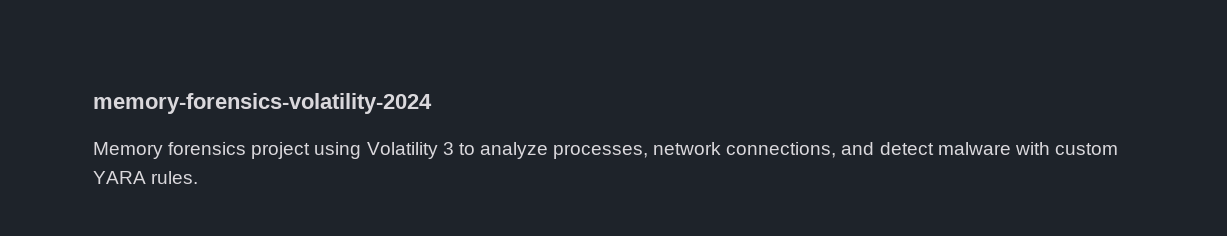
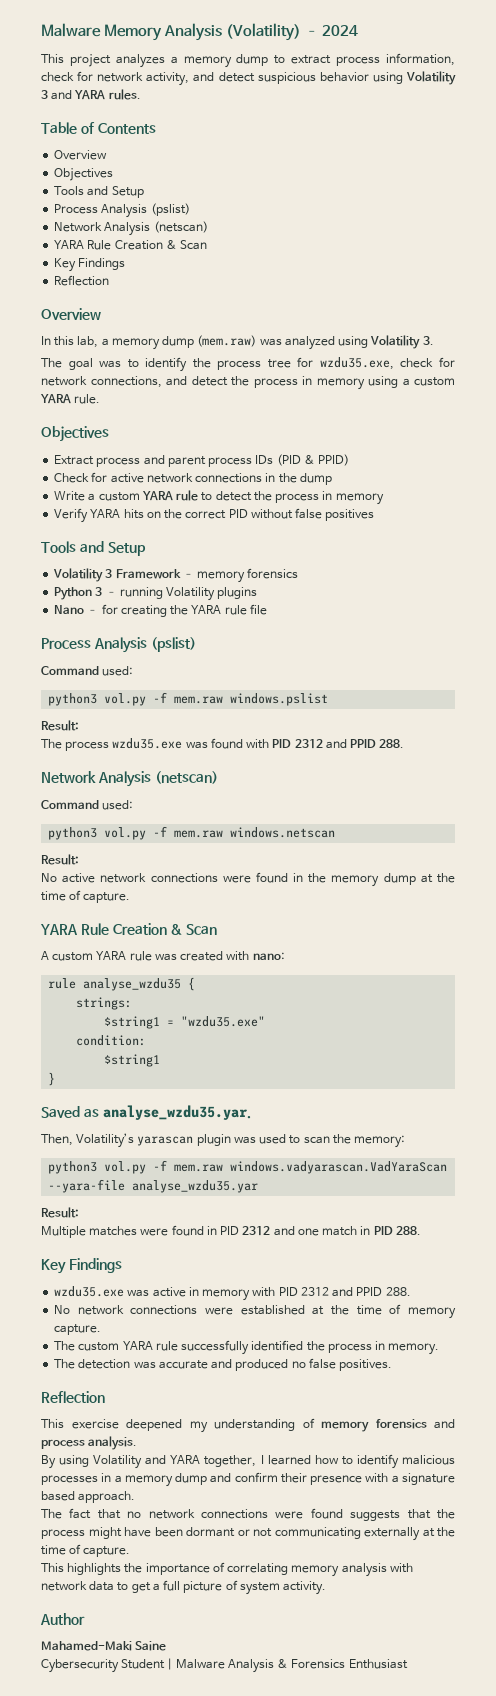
- memory-forensics-volatility-2024
- Memory forensics project using Volatility 3 to analyze processes, network connections, and detect malware with custom YARA rules.
+ Malware Memory Analysis (Volatility) – 2024
+ This project analyzes a memory dump to extract process information, check for network activity, and detect suspicious behavior using Volatility 3 and YARA rules.
+ Table of Contents
+ Overview
+ Objectives
+ Tools and Setup
+ Process Analysis (pslist)
+ Network Analysis (netscan)
+ YARA Rule Creation & Scan
+ Key Findings
+ Reflection
+ Overview
+ In this lab, a memory dump (mem.raw) was analyzed using Volatility 3.
+ The goal was to identify the process tree for wzdu35.exe, check for network connections, and detect the process in memory using a custom YARA rule.
+ Objectives
+ Extract process and parent process IDs (PID & PPID)
+ Check for active network connections in the dump
+ Write a custom YARA rule to detect the process in memory
+ Verify YARA hits on the correct PID without false positives
+ Tools and Setup
+ Volatility 3 Framework – memory forensics
+ Python 3 – running Volatility plugins
+ Nano – for creating the YARA rule file
+ Process Analysis (pslist)
+ Command used:
+ python3 vol.py -f mem.raw windows.pslist
+ Result:
+ The process wzdu35.exe was found with PID 2312 and PPID 288.
+ Network Analysis (netscan)
+ Command used:
+ python3 vol.py -f mem.raw windows.netscan
+ Result:
+ No active network connections were found in the memory dump at the time of capture.
+ YARA Rule Creation & Scan
+ A custom YARA rule was created with nano:
+ rule analyse_wzdu35 {
+ strings:
+ $string1 = "wzdu35.exe"
+ condition:
+ $string1
+ }
+ Saved as analyse_wzdu35.yar.
+ Then, Volatility’s yarascan plugin was used to scan the memory:
+ python3 vol.py -f mem.raw windows.vadyarascan.VadYaraScan --yara-file analyse_wzdu35.yar
+ Result:
+ Multiple matches were found in PID 2312 and one match in PID 288.
+ Key Findings
+ wzdu35.exe was active in memory with PID 2312 and PPID 288.
+ No network connections were established at the time of memory capture.
+ The custom YARA rule successfully identified the process in memory.
+ The detection was accurate and produced no false positives.
+ Reflection
+ This exercise deepened my understanding of memory forensics and process analysis.
+ By using Volatility and YARA together, I learned how to identify malicious processes in a memory dump and confirm their presence with a signature based approach.
+ The fact that no network connections were found suggests that the process might have been dormant or not communicating externally at the time of capture.
+ This highlights the importance of correlating memory analysis with network data to get a full picture of system activity.
+ Author
+ Mahamed-Maki Saine
+ Cybersecurity Student | Malware Analysis & Forensics Enthusiast

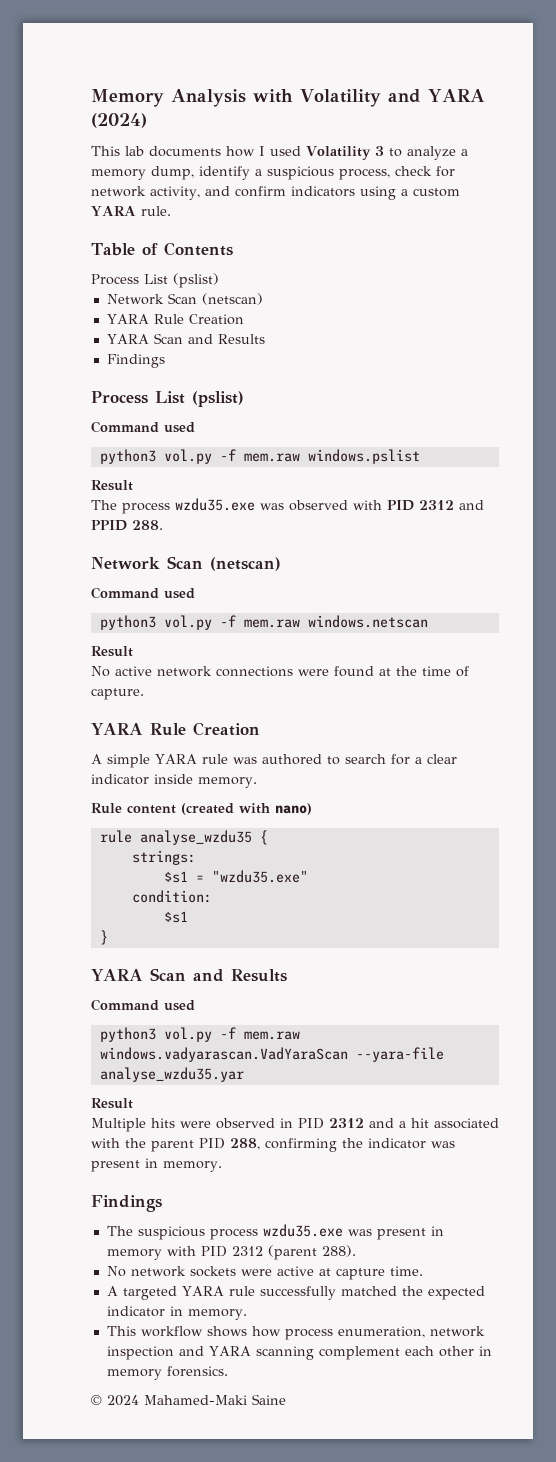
- Malware Memory Analysis (Volatility) – 2024
- This project analyzes a memory dump to extract process information, check for network activity, and detect suspicious behavior using Volatility 3 and YARA rules.
+ Memory Analysis with Volatility and YARA (2024)
+ This lab documents how I used Volatility 3 to analyze a memory dump, identify a suspicious process, check for network activity, and confirm indicators using a custom YARA rule.
  Table of Contents
- Overview
- Objectives
- Tools and Setup
- Process Analysis (pslist)
- Network Analysis (netscan)
- YARA Rule Creation & Scan
- Key Findings
- Reflection
- Overview
- In this lab, a memory dump (mem.raw) was analyzed using Volatility 3.
- The goal was to identify the process tree for wzdu35.exe, check for network connections, and detect the process in memory using a custom YARA rule.
- Objectives
- Extract process and parent process IDs (PID & PPID)
- Check for active network connections in the dump
- Write a custom YARA rule to detect the process in memory
- Verify YARA hits on the correct PID without false positives
- Tools and Setup
- Volatility 3 Framework – memory forensics
- Python 3 – running Volatility plugins
- Nano – for creating the YARA rule file
- Process Analysis (pslist)
- Command used:
+ Process List (pslist)
+ Network Scan (netscan)
+ YARA Rule Creation
+ YARA Scan and Results
+ Findings
+ Process List (pslist)
+ Command used
  python3 vol.py -f mem.raw windows.pslist
- Result:
+ Result
- The process wzdu35.exe was found with PID 2312 and PPID 288.
- Network Analysis (netscan)
- Command used:
+ The process wzdu35.exe was observed with PID 2312 and PPID 288.
+ Network Scan (netscan)
+ Command used
  python3 vol.py -f mem.raw windows.netscan
- Result:
+ Result
- No active network connections were found in the memory dump at the time of capture.
- YARA Rule Creation & Scan
- A custom YARA rule was created with nano:
+ No active network connections were found at the time of capture.
+ YARA Rule Creation
+ A simple YARA rule was authored to search for a clear indicator inside memory.
+ Rule content (created with nano)
- $string1 = "wzdu35.exe"
+ $s1 = "wzdu35.exe"
  condition:
- $string1
+ $s1
  }
- Saved as analyse_wzdu35.yar.
- Then, Volatility’s yarascan plugin was used to scan the memory:
+ YARA Scan and Results
+ Command used
  python3 vol.py -f mem.raw windows.vadyarascan.VadYaraScan --yara-file analyse_wzdu35.yar
- Result:
+ Result
- Multiple matches were found in PID 2312 and one match in PID 288.
- Key Findings
- wzdu35.exe was active in memory with PID 2312 and PPID 288.
+ Multiple hits were observed in PID 2312 and a hit associated with the parent PID 288, confirming the indicator was present in memory.
+ Findings
+ The suspicious process wzdu35.exe was present in memory with PID 2312 (parent 288).
- No network connections were established at the time of memory capture.
- The custom YARA rule successfully identified the process in memory.
- The detection was accurate and produced no false positives.
- Reflection
- This exercise deepened my understanding of memory forensics and process analysis.
- By using Volatility and YARA together, I learned how to identify malicious processes in a memory dump and confirm their presence with a signature based approach.
- The fact that no network connections were found suggests that the process might have been dormant or not communicating externally at the time of capture.
- This highlights the importance of correlating memory analysis with network data to get a full picture of system activity.
- Author
- Mahamed-Maki Saine
- Cybersecurity Student | Malware Analysis & Forensics Enthusiast
+ No network sockets were active at capture time.
+ A targeted YARA rule successfully matched the expected indicator in memory.
+ This workflow shows how process enumeration, network inspection and YARA scanning complement each other in memory forensics.
+ © 2024 Mahamed-Maki Saine

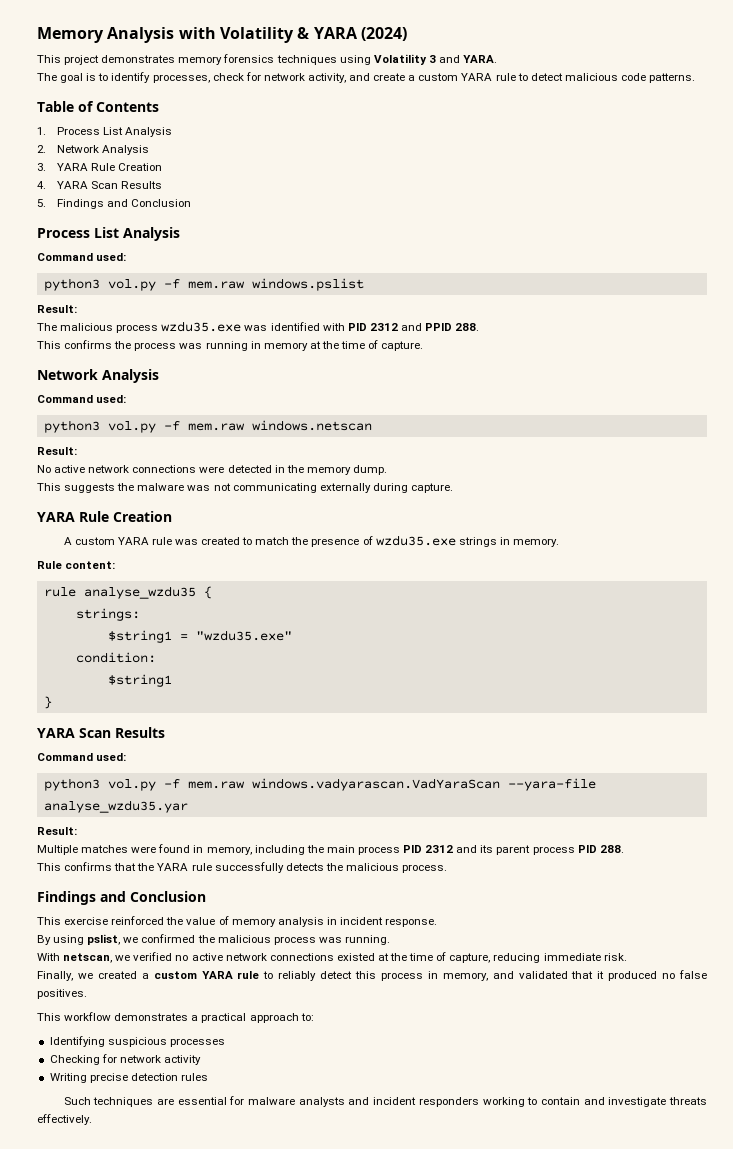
- Memory Analysis with Volatility and YARA (2024)
+ Memory Analysis with Volatility & YARA (2024)
- This lab documents how I used Volatility 3 to analyze a memory dump, identify a suspicious process, check for network activity, and confirm indicators using a custom YARA rule.
+ This project demonstrates memory forensics techniques using Volatility 3 and YARA.
+ The goal is to identify processes, check for network activity, and create a custom YARA rule to detect malicious code patterns.
  Table of Contents
- Process List (pslist)
- Network Scan (netscan)
- YARA Rule Creation
- YARA Scan and Results
- Findings
- Process List (pslist)
- Command used
+ 1. Process List Analysis
+ 2. Network Analysis
+ 3. YARA Rule Creation
+ 4. YARA Scan Results
+ 5. Findings and Conclusion
+ Process List Analysis
+ Command used:
  python3 vol.py -f mem.raw windows.pslist
- Result
- The process wzdu35.exe was observed with PID 2312 and PPID 288.
- Network Scan (netscan)
- Command used
+ Result:
+ The malicious process wzdu35.exe was identified with PID 2312 and PPID 288.
+ This confirms the process was running in memory at the time of capture.
+ Network Analysis
+ Command used:
  python3 vol.py -f mem.raw windows.netscan
- Result
+ Result:
- No active network connections were found at the time of capture.
+ No active network connections were detected in the memory dump.
+ This suggests the malware was not communicating externally during capture.
- A simple YARA rule was authored to search for a clear indicator inside memory.
- Rule content (created with nano)
+ A custom YARA rule was created to match the presence of wzdu35.exe strings in memory.
+ Rule content:
- $s1 = "wzdu35.exe"
+ $string1 = "wzdu35.exe"
  condition:
- $s1
+ $string1
  }
- YARA Scan and Results
- Command used
+ YARA Scan Results
+ Command used:
  python3 vol.py -f mem.raw windows.vadyarascan.VadYaraScan --yara-file analyse_wzdu35.yar
- Result
+ Result:
- Multiple hits were observed in PID 2312 and a hit associated with the parent PID 288, confirming the indicator was present in memory.
- Findings
- The suspicious process wzdu35.exe was present in memory with PID 2312 (parent 288).
- No network sockets were active at capture time.
- A targeted YARA rule successfully matched the expected indicator in memory.
- This workflow shows how process enumeration, network inspection and YARA scanning complement each other in memory forensics.
- © 2024 Mahamed-Maki Saine
+ Multiple matches were found in memory, including the main process PID 2312 and its parent process PID 288.
+ This confirms that the YARA rule successfully detects the malicious process.
+ Findings and Conclusion
+ This exercise reinforced the value of memory analysis in incident response.
+ By using pslist, we confirmed the malicious process was running.
+ With netscan, we verified no active network connections existed at the time of capture, reducing immediate risk.
+ Finally, we created a custom YARA rule to reliably detect this process in memory, and validated that it produced no false positives.
+ This workflow demonstrates a practical approach to:
+ Identifying suspicious processes
+ Checking for network activity
+ Writing precise detection rules
+ Such techniques are essential for malware analysts and incident responders working to contain and investigate threats effectively.

